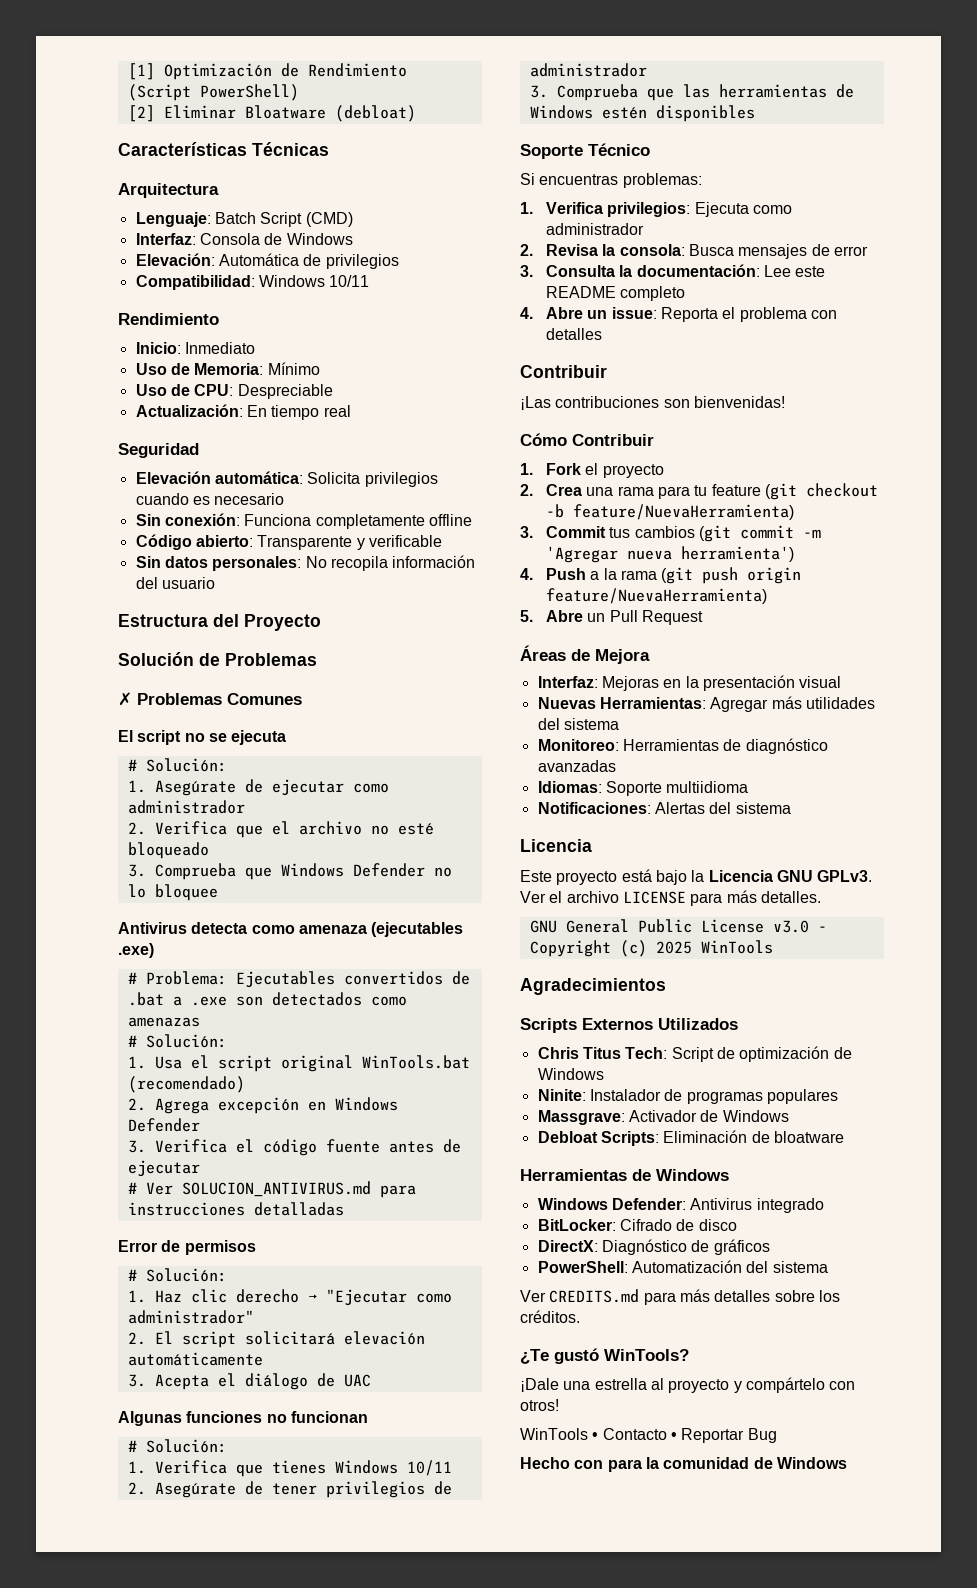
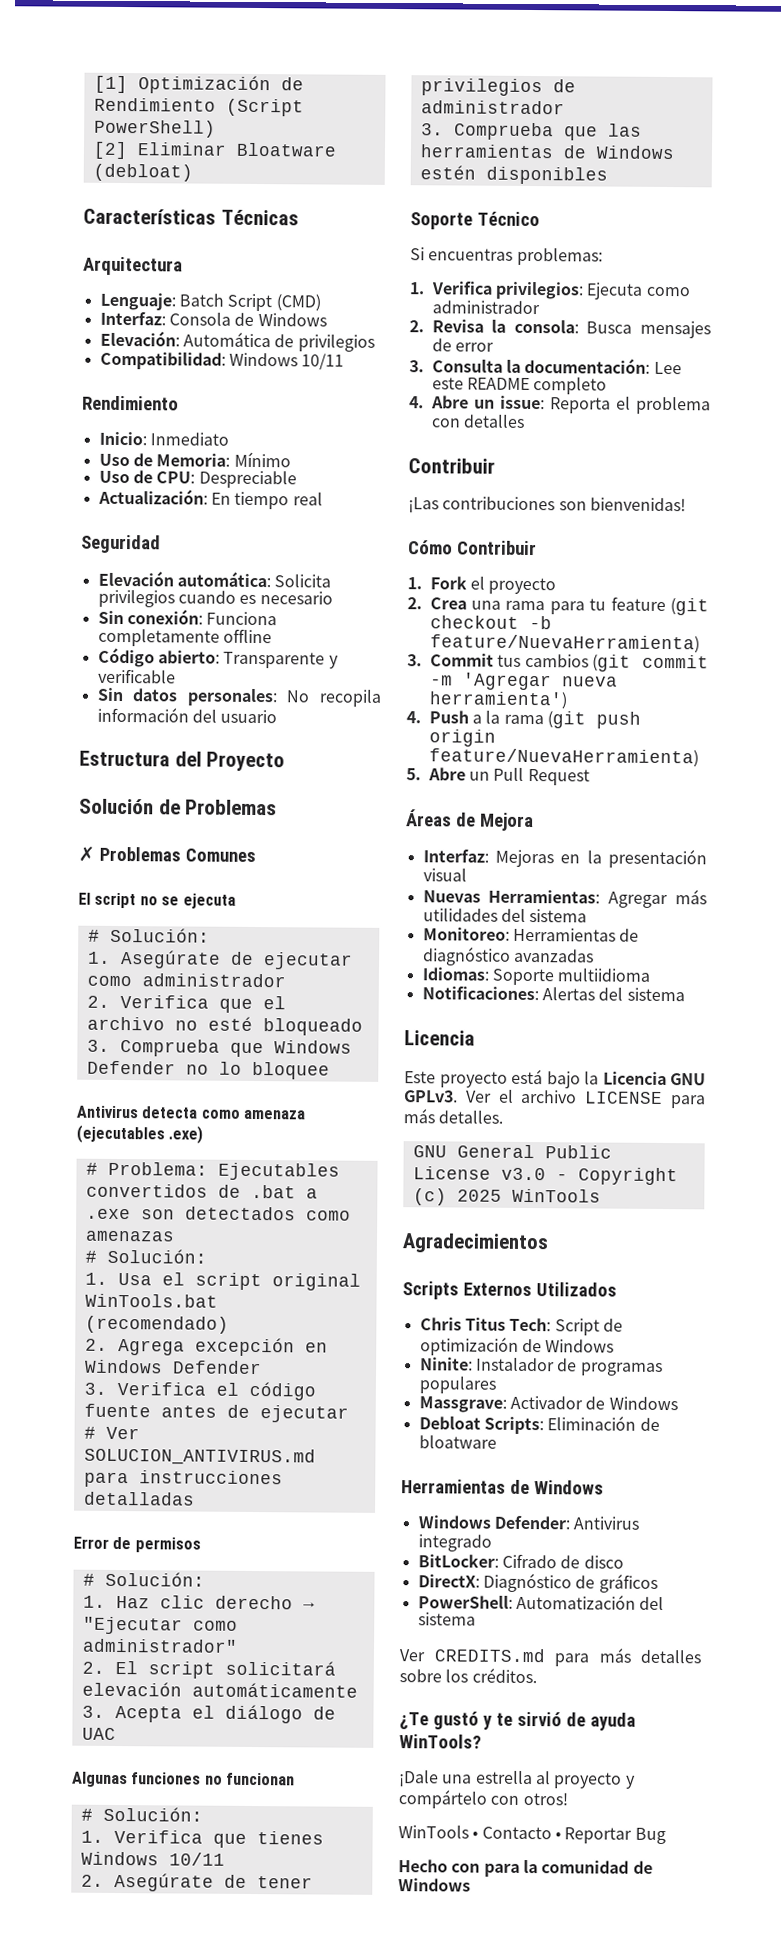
- ¿Te gustó WinTools?
+ ¿Te gustó y te sirvió de ayuda WinTools?

